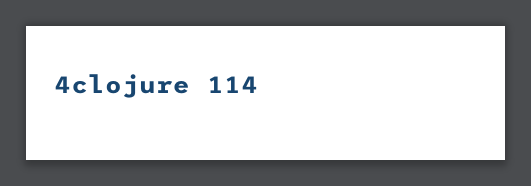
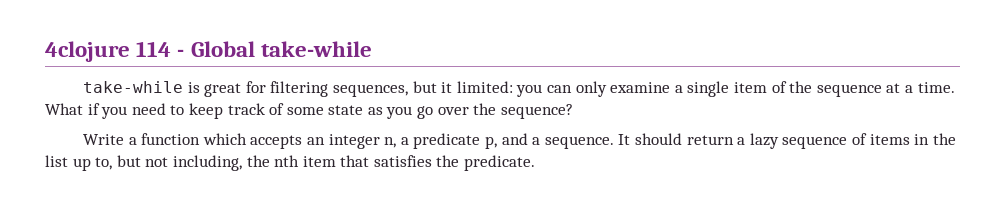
- 4clojure 114
+ 4clojure 114 - Global take-while
+ take-while is great for filtering sequences, but it limited: you can only examine a single item of the sequence at a time. What if you need to keep track of some state as you go over the sequence?
+ Write a function which accepts an integer n, a predicate p, and a sequence. It should return a lazy sequence of items in the list up to, but not including, the nth item that satisfies the predicate.

